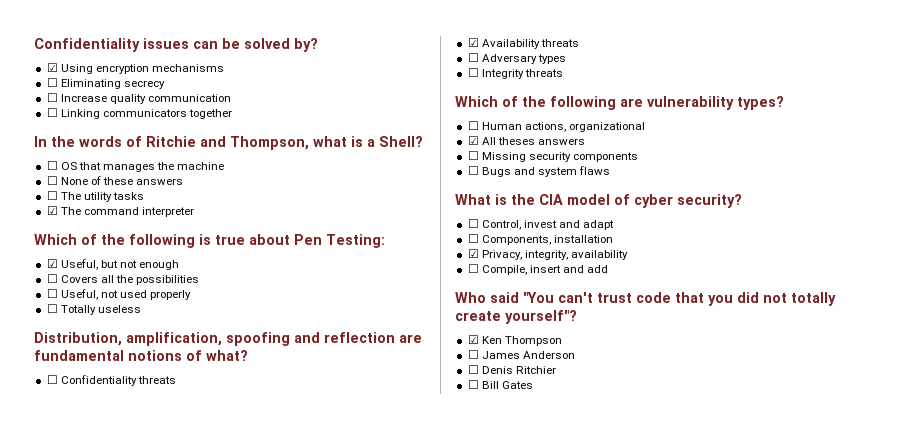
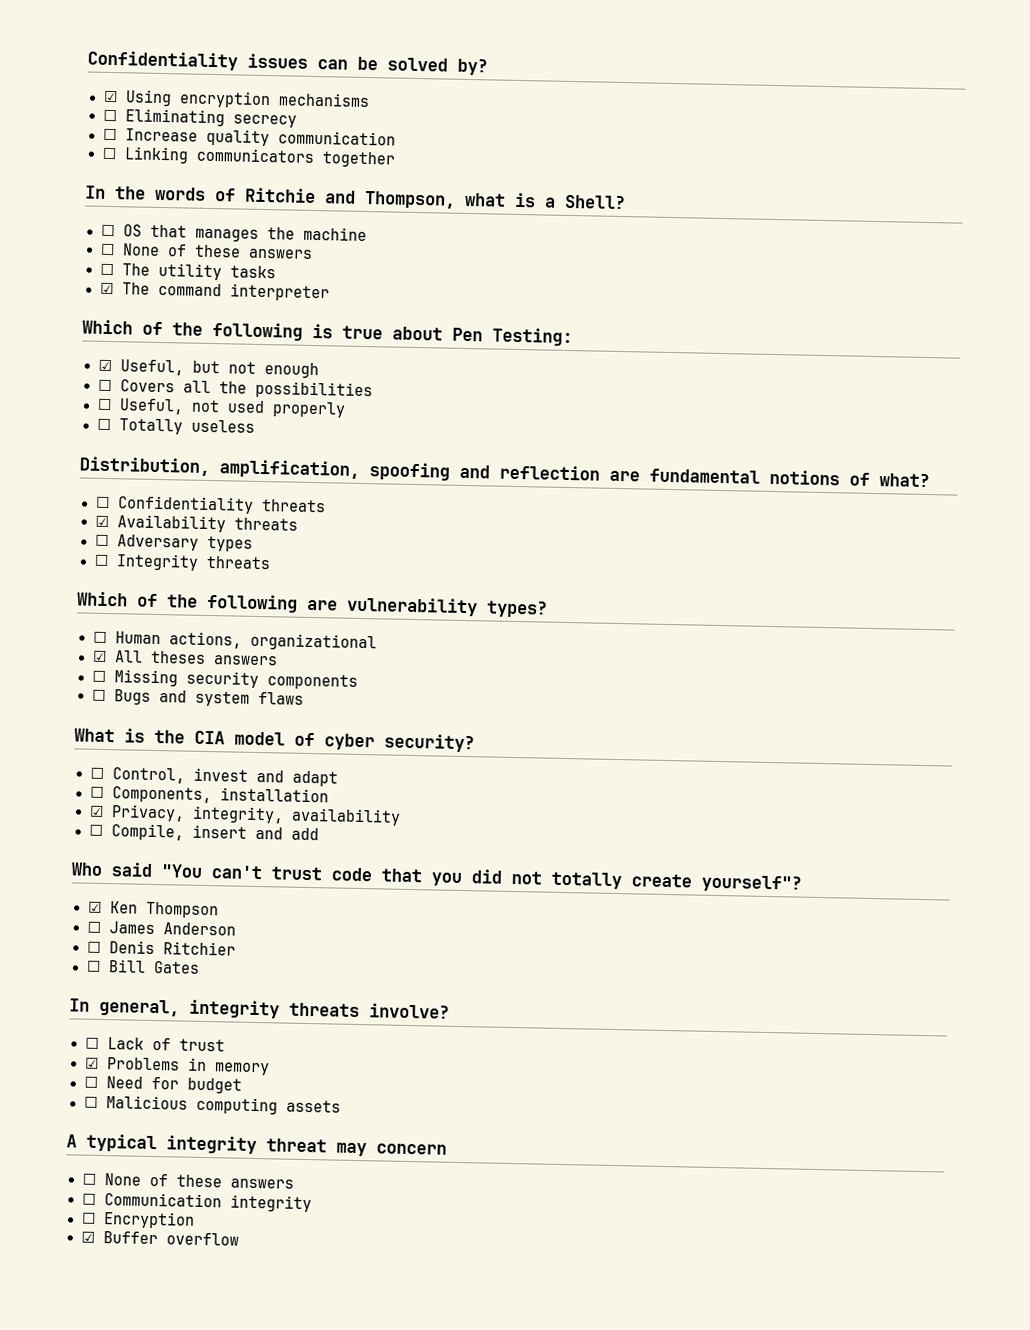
+ In general, integrity threats involve?
+ ☐ Lack of trust
+ ☑ Problems in memory
+ ☐ Need for budget
+ ☐ Malicious computing assets
+ A typical integrity threat may concern
+ ☐ None of these answers
+ ☐ Communication integrity
+ ☐ Encryption
+ ☑ Buffer overflow

